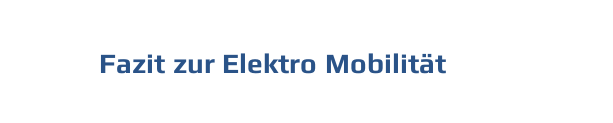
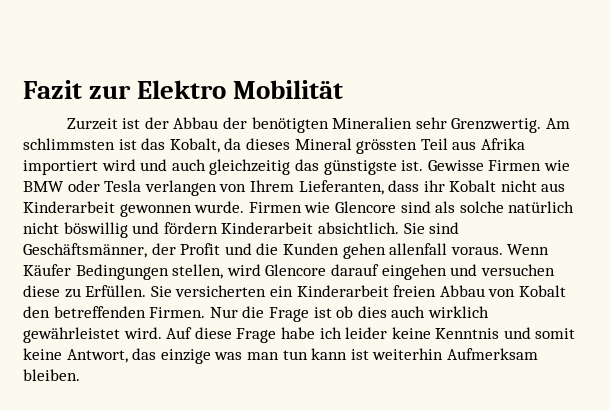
+ Zurzeit ist der Abbau der benötigten Mineralien sehr Grenzwertig. Am schlimmsten ist das Kobalt, da dieses Mineral grössten Teil aus Afrika importiert wird und auch gleichzeitig das günstigste ist. Gewisse Firmen wie BMW oder Tesla verlangen von Ihrem Lieferanten, dass ihr Kobalt nicht aus Kinderarbeit gewonnen wurde. Firmen wie Glencore sind als solche natürlich nicht böswillig und fördern Kinderarbeit absichtlich. Sie sind Geschäftsmänner, der Profit und die Kunden gehen allenfall voraus. Wenn Käufer Bedingungen stellen, wird Glencore darauf eingehen und versuchen diese zu Erfüllen. Sie versicherten ein Kinderarbeit freien Abbau von Kobalt den betreffenden Firmen. Nur die Frage ist ob dies auch wirklich gewährleistet wird. Auf diese Frage habe ich leider keine Kenntnis und somit keine Antwort, das einzige was man tun kann ist weiterhin Aufmerksam bleiben.

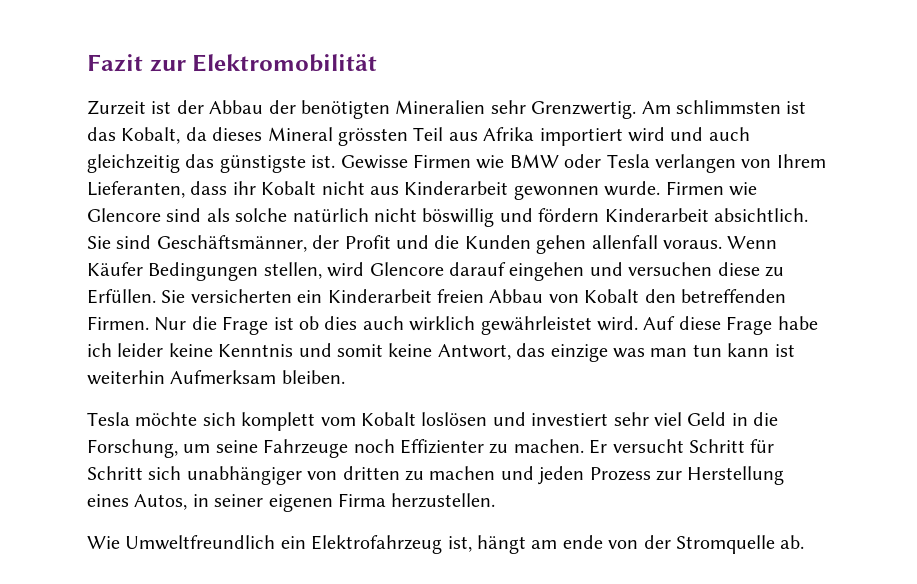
- Fazit zur Elektro Mobilität
+ Fazit zur Elektromobilität
+ Tesla möchte sich komplett vom Kobalt loslösen und investiert sehr viel Geld in die Forschung, um seine Fahrzeuge noch Effizienter zu machen. Er versucht Schritt für Schritt sich unabhängiger von dritten zu machen und jeden Prozess zur Herstellung eines Autos, in seiner eigenen Firma herzustellen.
+ Wie Umweltfreundlich ein Elektrofahrzeug ist, hängt am ende von der Stromquelle ab.

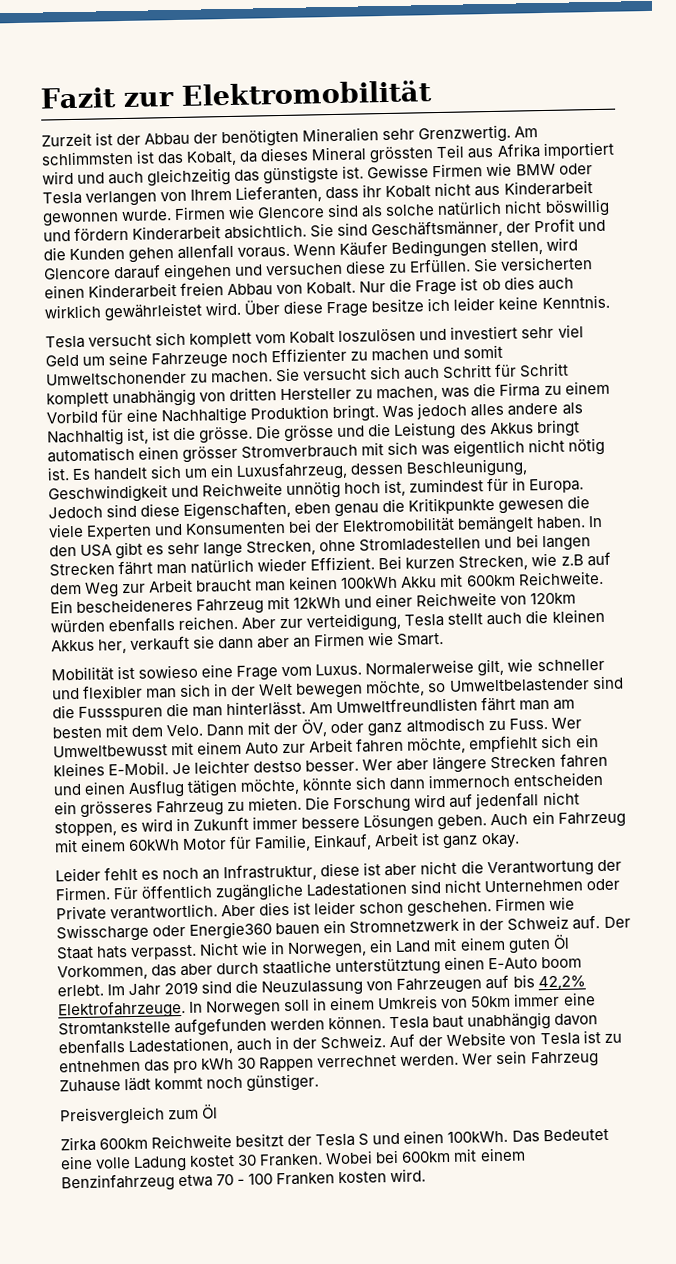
- Sie versicherten ein Kinderarbeit freien Abbau von Kobalt den betreffenden Firmen.
+ Sie versicherten einen Kinderarbeit freien Abbau von Kobalt.
- Auf diese Frage habe ich leider keine Kenntnis und somit keine Antwort, das einzige was man tun kann ist weiterhin Aufmerksam bleiben.
- Tesla möchte sich komplett vom Kobalt loslösen und investiert sehr viel Geld in die Forschung, um seine Fahrzeuge noch Effizienter zu machen. Er versucht Schritt für Schritt sich unabhängiger von dritten zu machen und jeden Prozess zur Herstellung eines Autos, in seiner eigenen Firma herzustellen.
- Wie Umweltfreundlich ein Elektrofahrzeug ist, hängt am ende von der Stromquelle ab.
+ Über diese Frage besitze ich leider keine Kenntnis.
+ Tesla versucht sich komplett vom Kobalt loszulösen und investiert sehr viel Geld um seine Fahrzeuge noch Effizienter zu machen und somit Umweltschonender zu machen. Sie versucht sich auch Schritt für Schritt komplett unabhängig von dritten Hersteller zu machen, was die Firma zu einem Vorbild für eine Nachhaltige Produktion bringt. Was jedoch alles andere als Nachhaltig ist, ist die grösse. Die grösse und die Leistung des Akkus bringt automatisch einen grösser Stromverbrauch mit sich was eigentlich nicht nötig ist. Es handelt sich um ein Luxusfahrzeug, dessen Beschleunigung, Geschwindigkeit und Reichweite unnötig hoch ist, zumindest für in Europa. Jedoch sind diese Eigenschaften, eben genau die Kritikpunkte gewesen die viele Experten und Konsumenten bei der Elektromobilität bemängelt haben. In den USA gibt es sehr lange Strecken, ohne Stromladestellen und bei langen Strecken fährt man natürlich wieder Effizient. Bei kurzen Strecken, wie z.B auf dem Weg zur Arbeit braucht man keinen 100kWh Akku mit 600km Reichweite. Ein bescheideneres Fahrzeug mit 12kWh und einer Reichweite von 120km würden ebenfalls reichen. Aber zur verteidigung, Tesla stellt auch die kleinen Akkus her, verkauft sie dann aber an Firmen wie Smart.
+ Mobilität ist sowieso eine Frage vom Luxus. Normalerweise gilt, wie schneller und flexibler man sich in der Welt bewegen möchte, so Umweltbelastender sind die Fussspuren die man hinterlässt. Am Umweltfreundlisten fährt man am besten mit dem Velo. Dann mit der ÖV, oder ganz altmodisch zu Fuss. Wer Umweltbewusst mit einem Auto zur Arbeit fahren möchte, empfiehlt sich ein kleines E-Mobil. Je leichter destso besser. Wer aber längere Strecken fahren und einen Ausflug tätigen möchte, könnte sich dann immernoch entscheiden ein grösseres Fahrzeug zu mieten. Die Forschung wird auf jedenfall nicht stoppen, es wird in Zukunft immer bessere Lösungen geben. Auch ein Fahrzeug mit einem 60kWh Motor für Familie, Einkauf, Arbeit ist ganz okay.
+ Leider fehlt es noch an Infrastruktur, diese ist aber nicht die Verantwortung der Firmen. Für öffentlich zugängliche Ladestationen sind nicht Unternehmen oder Private verantwortlich. Aber dies ist leider schon geschehen. Firmen wie Swisscharge oder Energie360 bauen ein Stromnetzwerk in der Schweiz auf. Der Staat hats verpasst. Nicht wie in Norwegen, ein Land mit einem guten Öl Vorkommen, das aber durch staatliche unterstütztung einen E-Auto boom erlebt. Im Jahr 2019 sind die Neuzulassung von Fahrzeugen auf bis 42,2% Elektrofahrzeuge. In Norwegen soll in einem Umkreis von 50km immer eine Stromtankstelle aufgefunden werden können. Tesla baut unabhängig davon ebenfalls Ladestationen, auch in der Schweiz. Auf der Website von Tesla ist zu entnehmen das pro kWh 30 Rappen verrechnet werden. Wer sein Fahrzeug Zuhause lädt kommt noch günstiger.
+ Preisvergleich zum Öl
+ Zirka 600km Reichweite besitzt der Tesla S und einen 100kWh. Das Bedeutet eine volle Ladung kostet 30 Franken. Wobei bei 600km mit einem Benzinfahrzeug etwa 70 - 100 Franken kosten wird.

